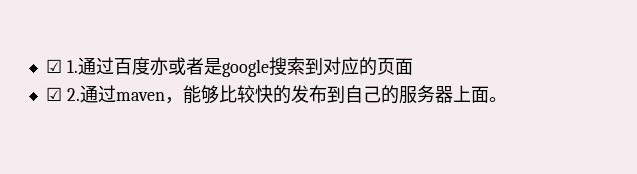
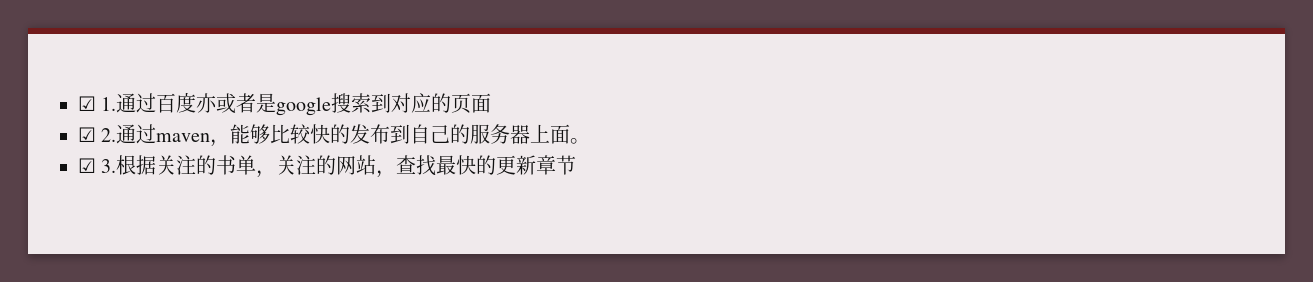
+ ☑ 3.根据关注的书单，关注的网站，查找最快的更新章节

